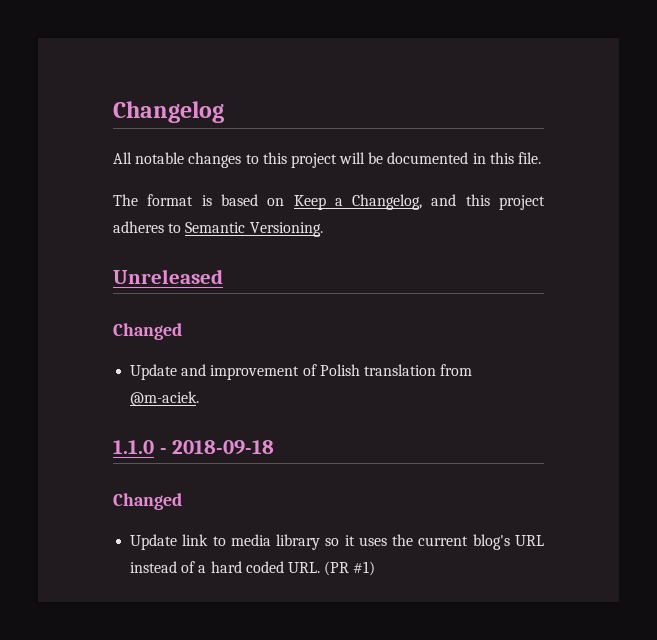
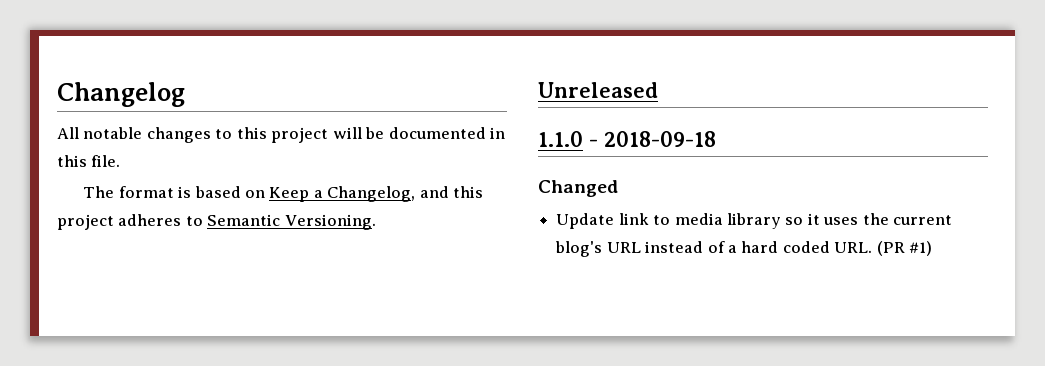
  Unreleased
- Changed
- Update and improvement of Polish translation from @m-aciek.

